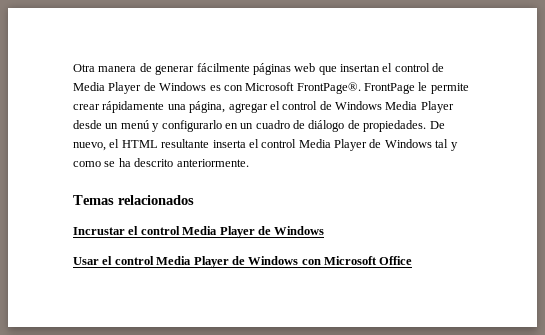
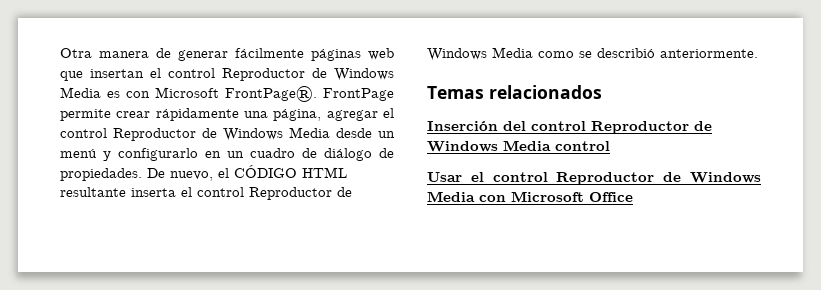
- Otra manera de generar fácilmente páginas web que insertan el control de Media Player de Windows es con Microsoft FrontPage®.
+ Otra manera de generar fácilmente páginas web que insertan el control Reproductor de Windows Media es con Microsoft FrontPage®.
- FrontPage le permite crear rápidamente una página, agregar el control de Windows Media Player desde un menú y configurarlo en un cuadro de diálogo de propiedades.
+ FrontPage permite crear rápidamente una página, agregar el control Reproductor de Windows Media desde un menú y configurarlo en un cuadro de diálogo de propiedades.
- De nuevo, el HTML resultante inserta el control Media Player de Windows tal y como se ha descrito anteriormente.
+ De nuevo, el CÓDIGO HTML resultante inserta el control Reproductor de Windows Media como se describió anteriormente.
  Temas relacionados
- Incrustar el control Media Player de Windows
+ Inserción del control Reproductor de Windows Media control
- Usar el control Media Player de Windows con Microsoft Office
+ Usar el control Reproductor de Windows Media con Microsoft Office

